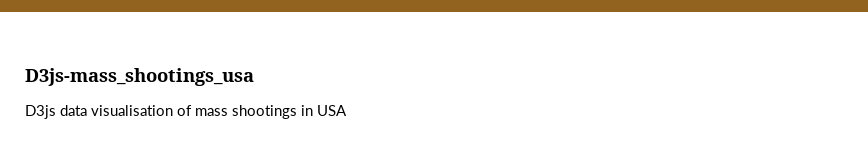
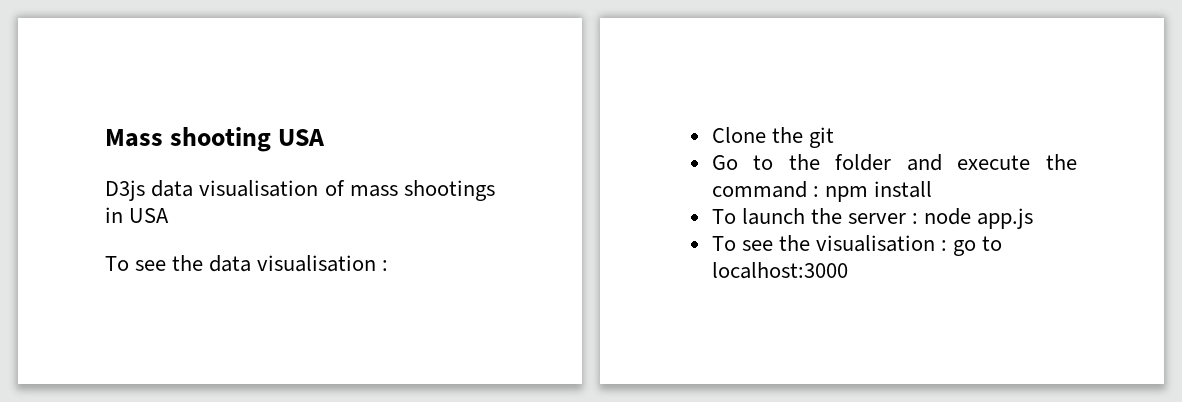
- D3js-mass_shootings_usa
+ Mass shooting USA
+ To see the data visualisation :
+ Clone the git
+ Go to the folder and execute the command : npm install
+ To launch the server : node app.js
+ To see the visualisation : go to localhost:3000

